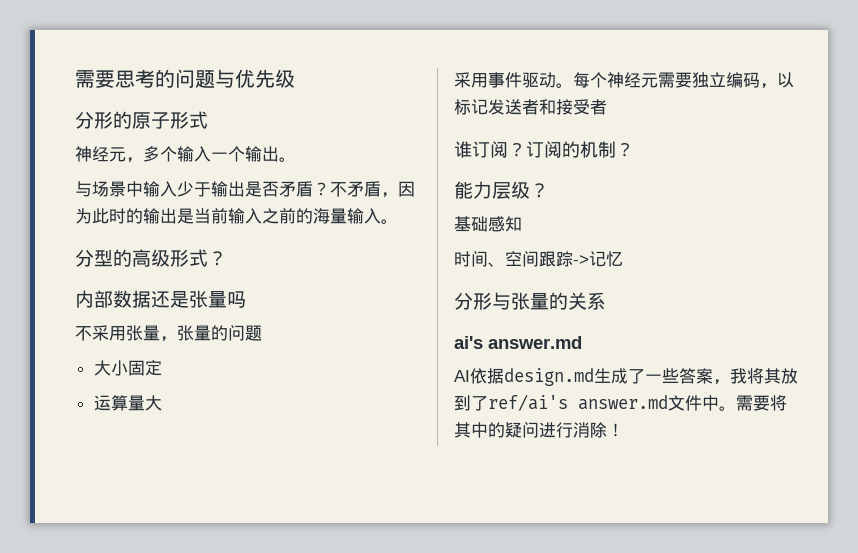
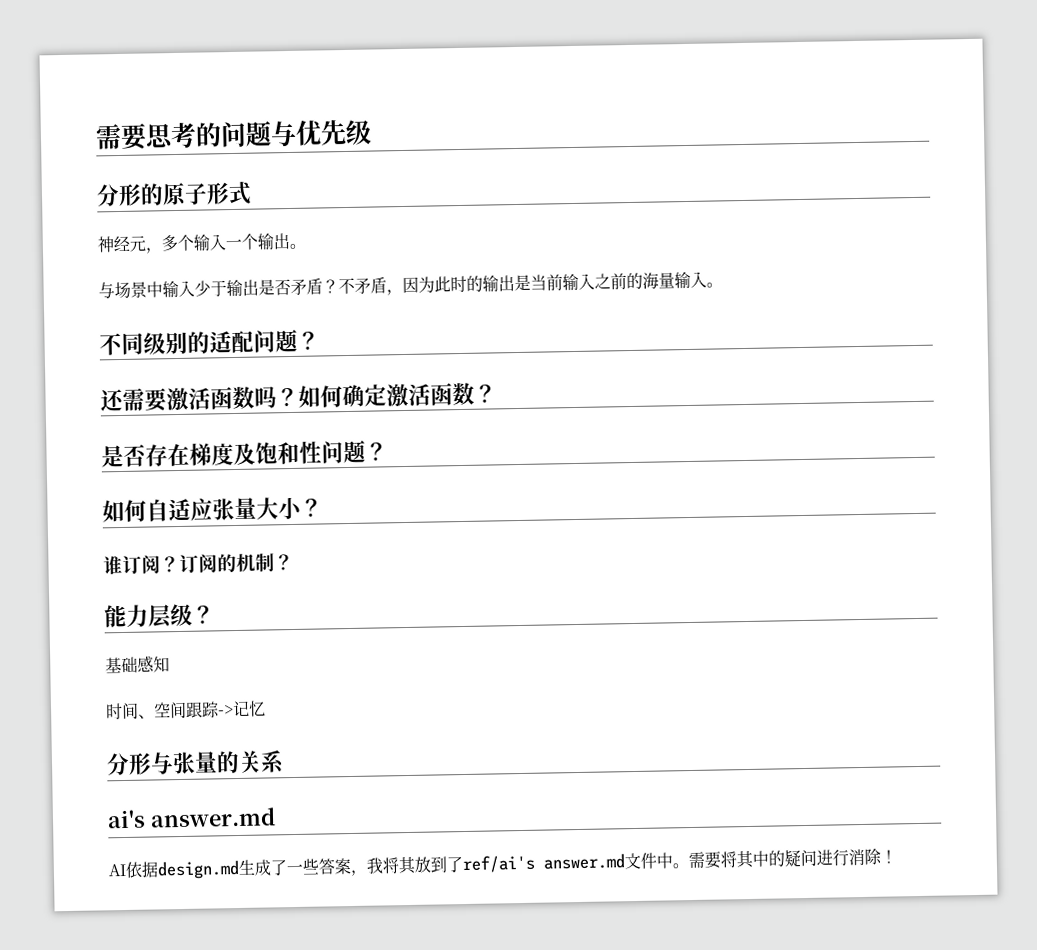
- 分型的高级形式？
- 内部数据还是张量吗
- 不采用张量，张量的问题
- 大小固定
- 运算量大
- 采用事件驱动。每个神经元需要独立编码，以标记发送者和接受者
+ 不同级别的适配问题？
+ 还需要激活函数吗？如何确定激活函数？
+ 是否存在梯度及饱和性问题？
+ 如何自适应张量大小？

